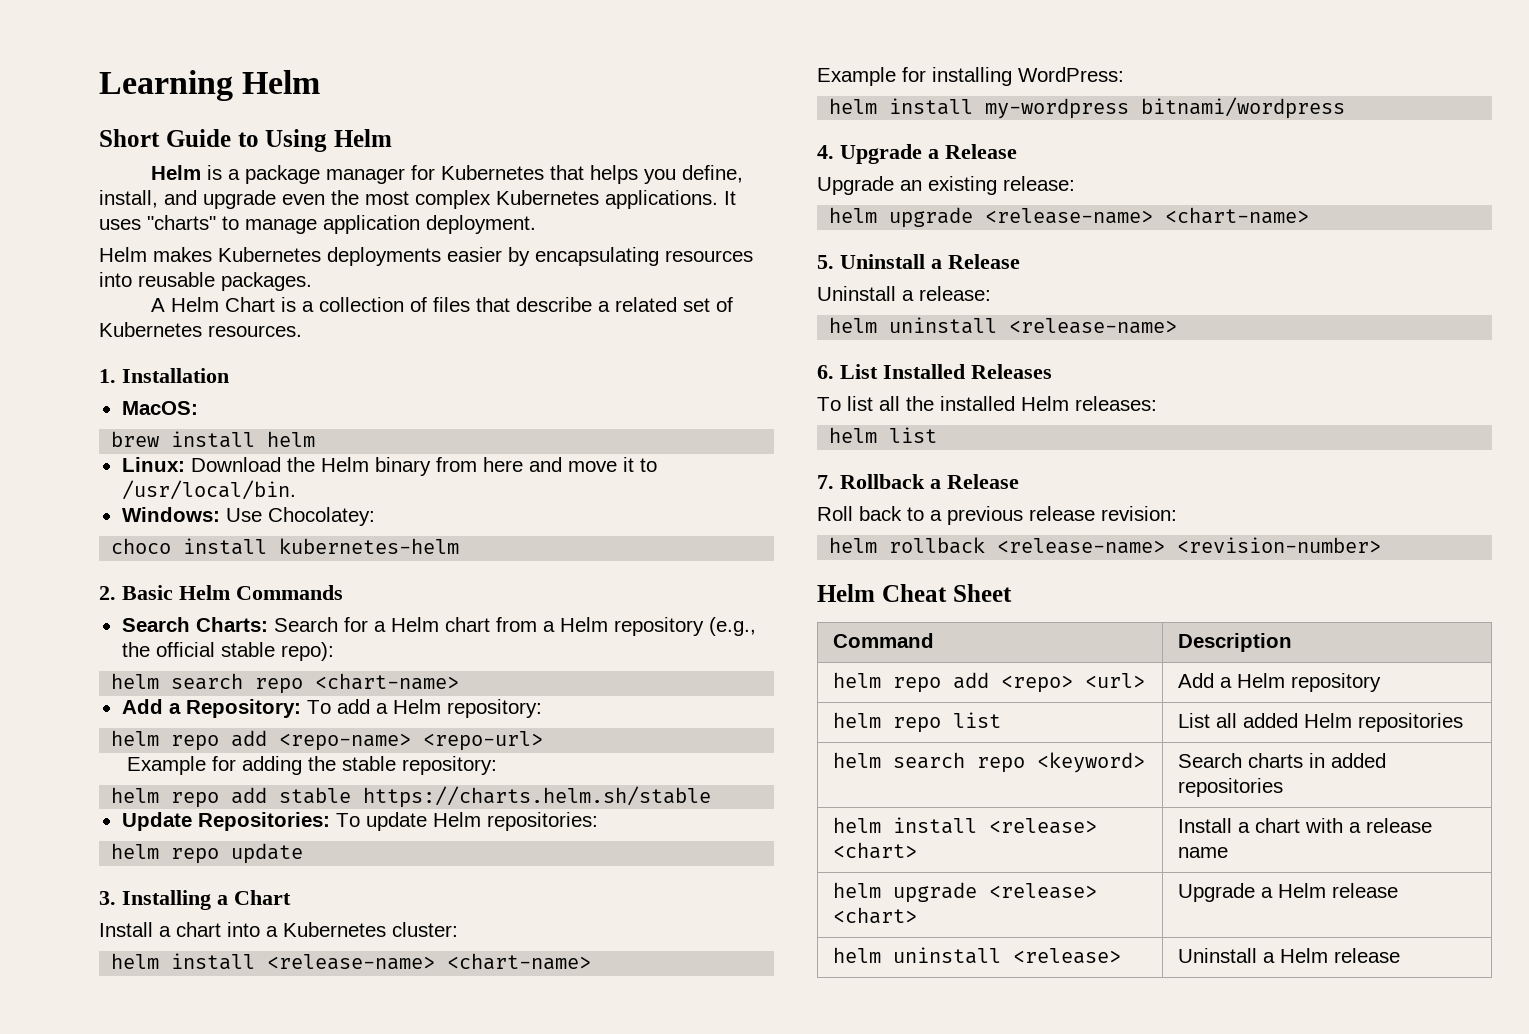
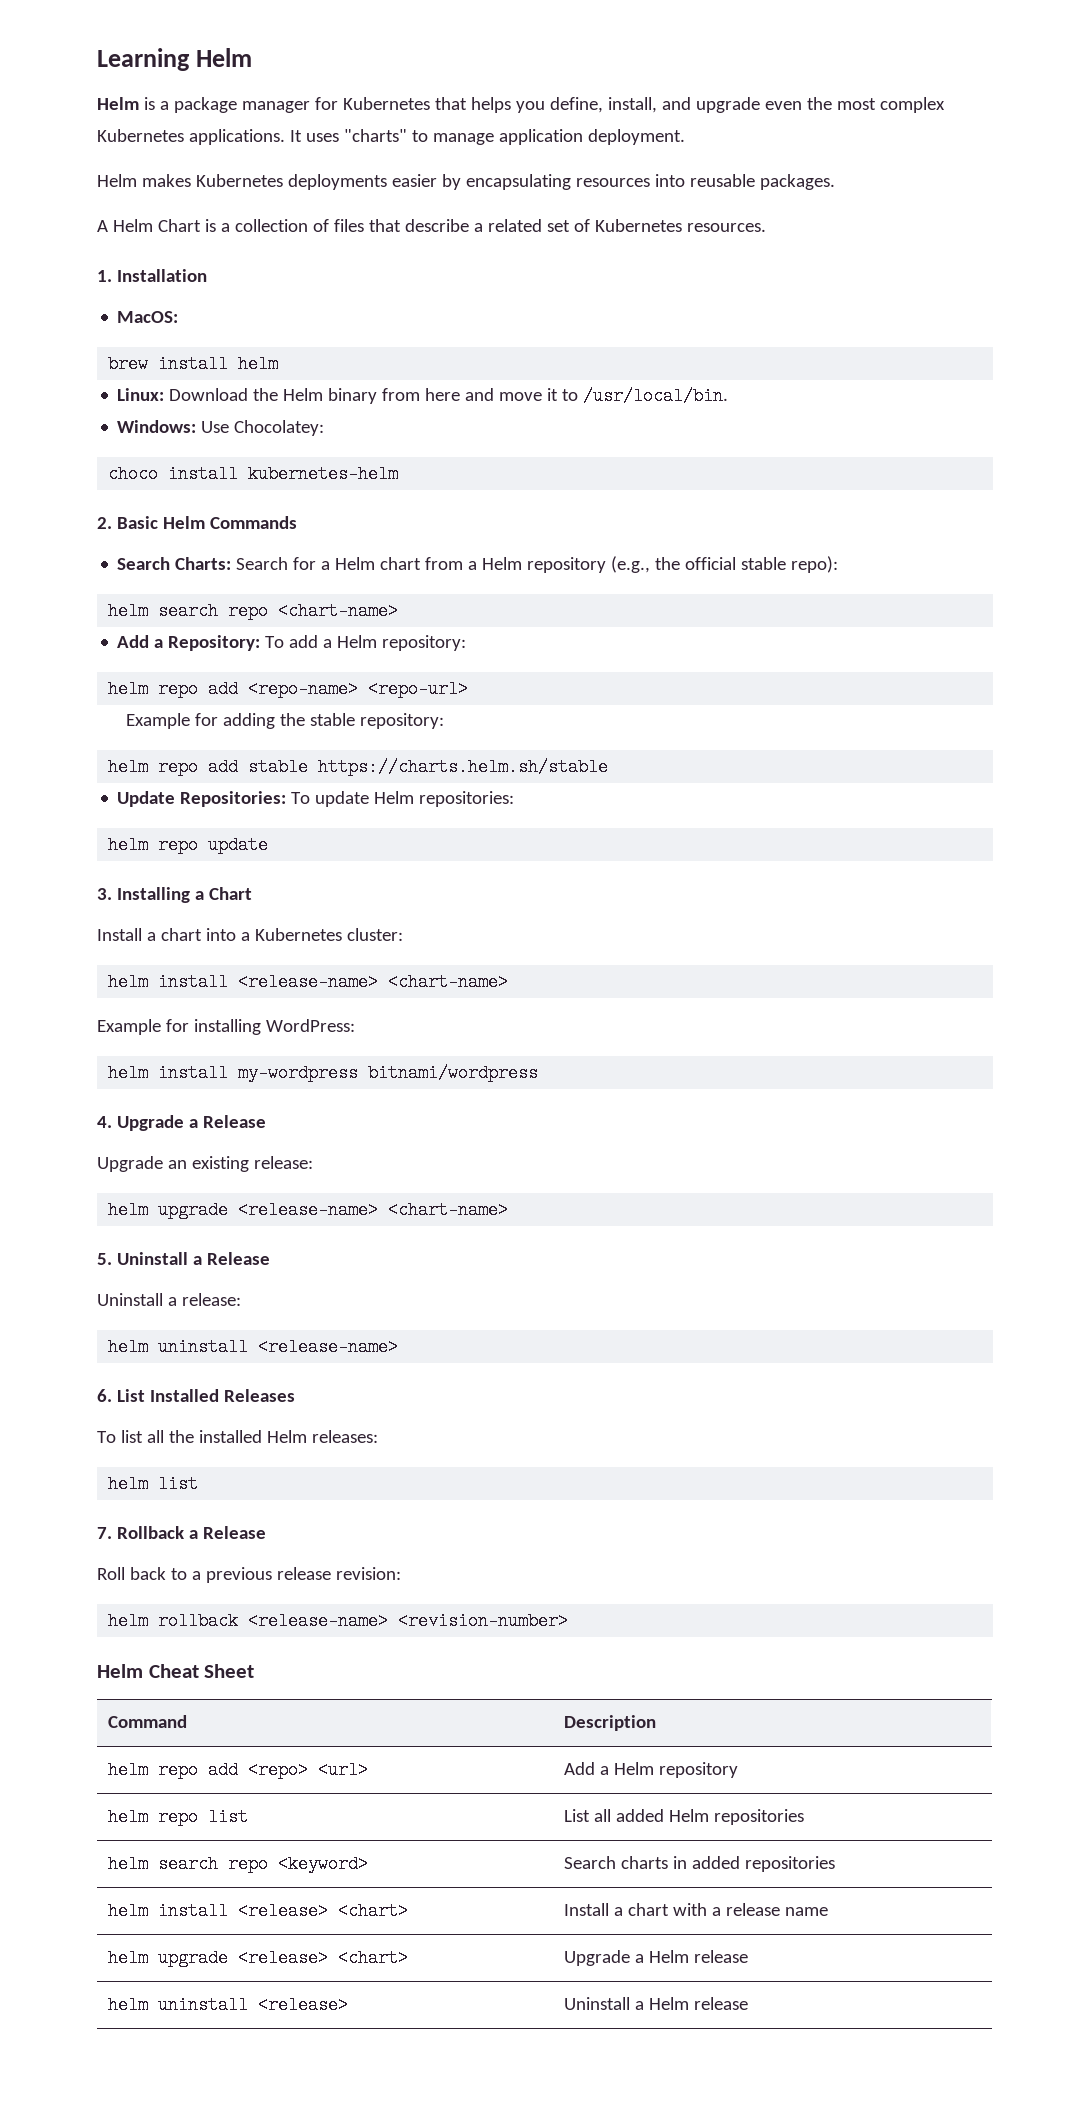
- Short Guide to Using Helm

